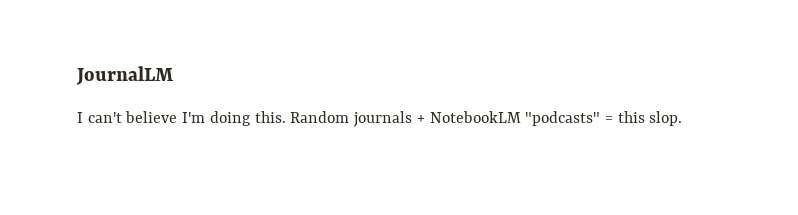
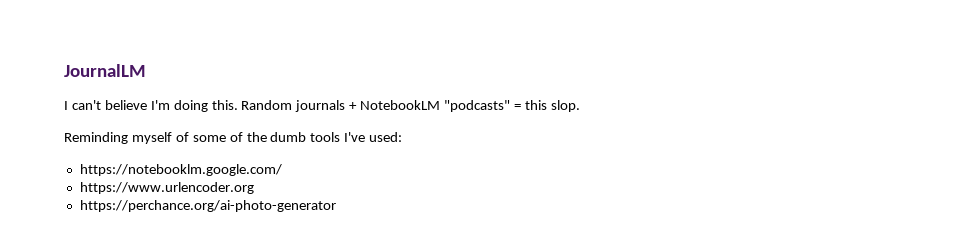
+ Reminding myself of some of the dumb tools I've used:
+ https://notebooklm.google.com/
+ https://www.urlencoder.org
+ https://perchance.org/ai-photo-generator

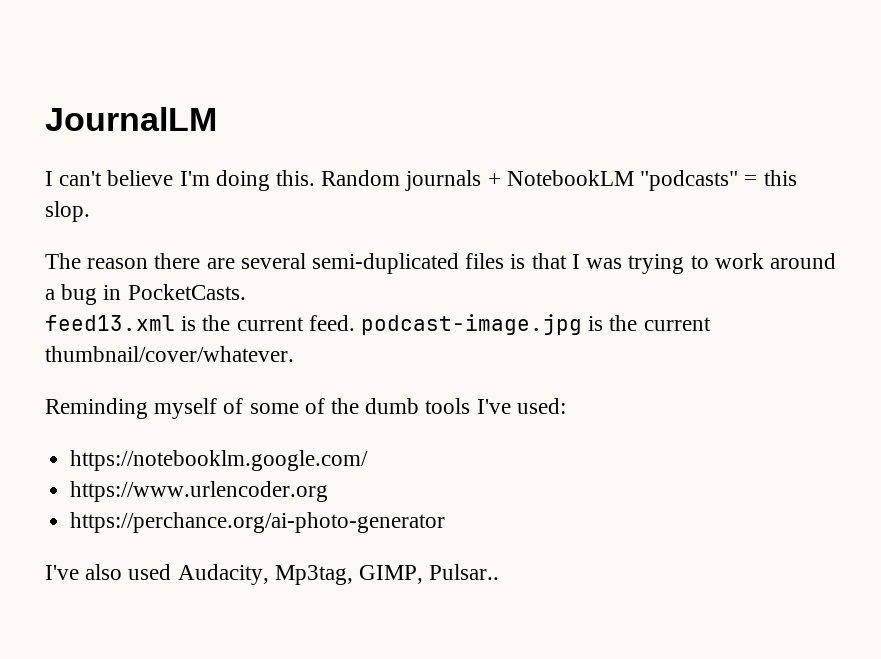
+ The reason there are several semi-duplicated files is that I was trying to work around a bug in PocketCasts.
+ feed13.xml is the current feed. podcast-image.jpg is the current thumbnail/cover/whatever.
+ I've also used Audacity, Mp3tag, GIMP, Pulsar..

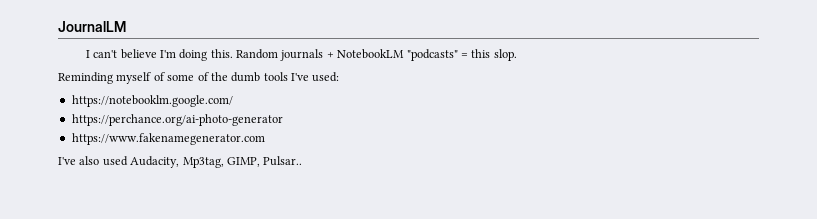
- The reason there are several semi-duplicated files is that I was trying to work around a bug in PocketCasts.
- feed13.xml is the current feed. podcast-image.jpg is the current thumbnail/cover/whatever.
- https://www.urlencoder.org
  https://perchance.org/ai-photo-generator
+ https://www.fakenamegenerator.com

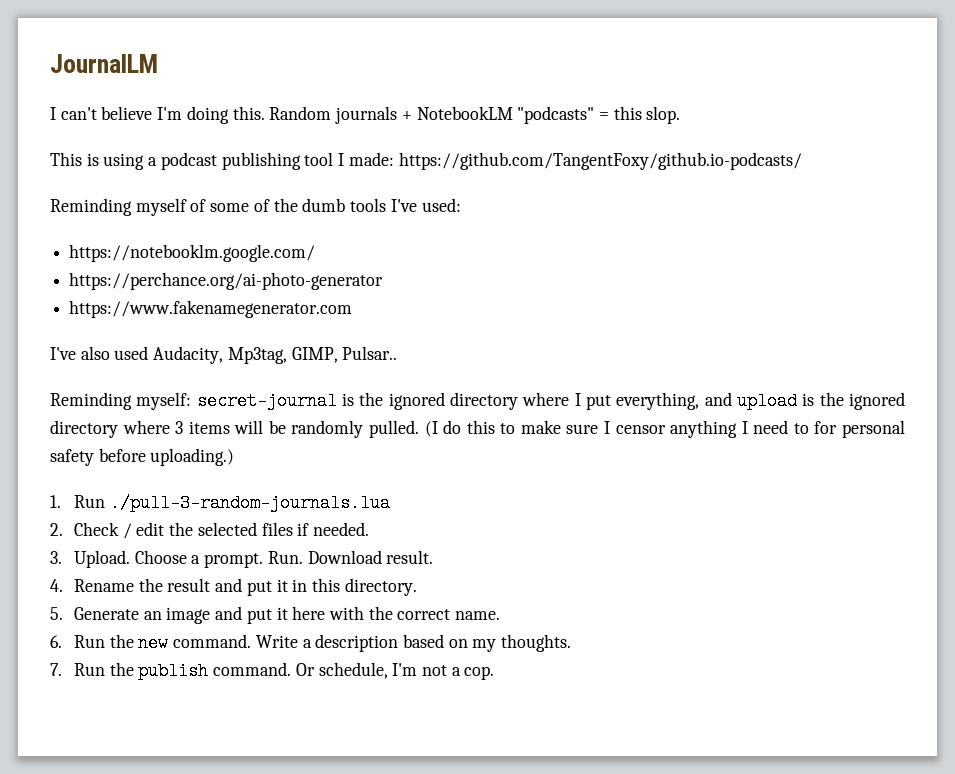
+ This is using a podcast publishing tool I made: https://github.com/TangentFoxy/github.io-podcasts/
+ Reminding myself: secret-journal is the ignored directory where I put everything, and upload is the ignored directory where 3 items will be randomly pulled. (I do this to make sure I censor anything I need to for personal safety before uploading.)
+ 1. Run ./pull-3-random-journals.lua
+ 2. Check / edit the selected files if needed.
+ 3. Upload. Choose a prompt. Run. Download result.
+ 4. Rename the result and put it in this directory.
+ 5. Generate an image and put it here with the correct name.
+ 6. Run the new command. Write a description based on my thoughts.
+ 7. Run the publish command. Or schedule, I'm not a cop.

